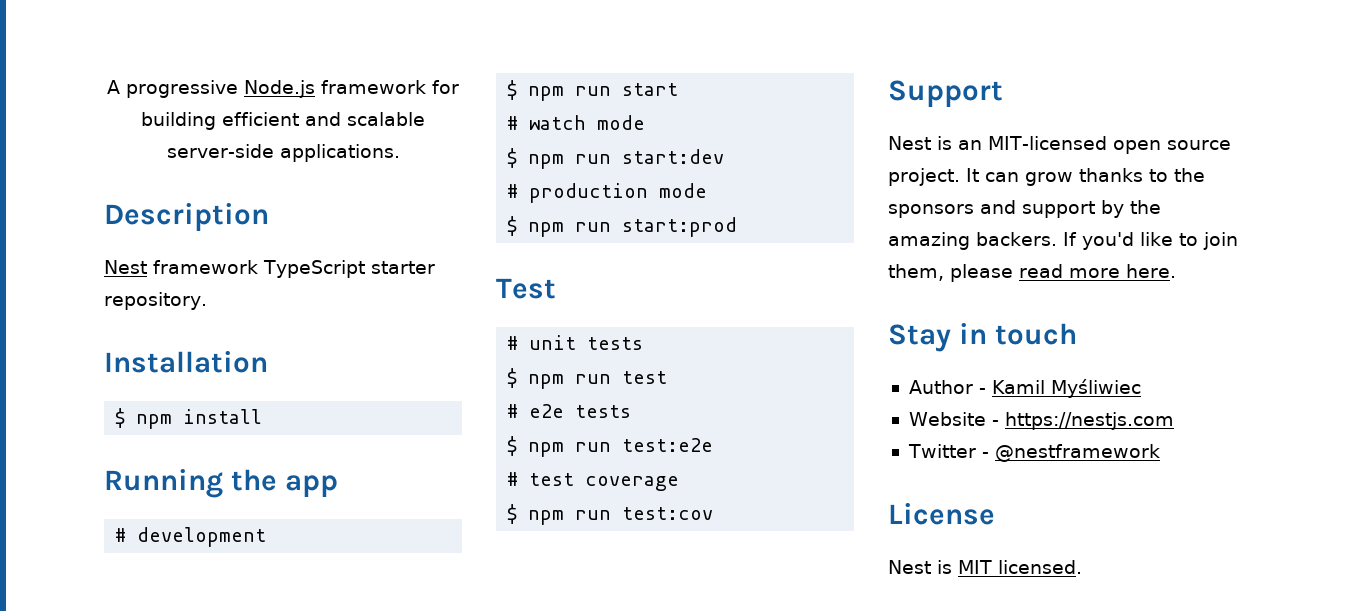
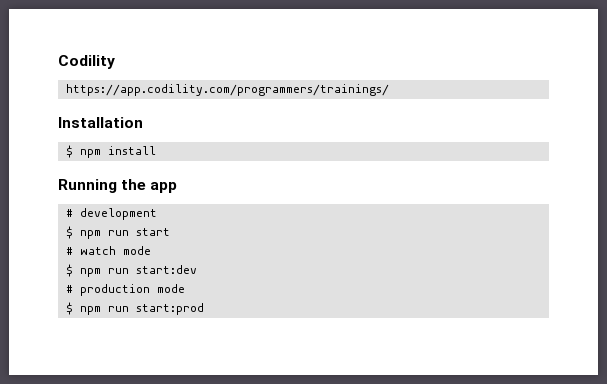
- A progressive Node.js framework for building efficient and scalable server-side applications.
- Description
- Nest framework TypeScript starter repository.
+ Codility
+ https://app.codility.com/programmers/trainings/
- Test
- # unit tests
- $ npm run test
- # e2e tests
- $ npm run test:e2e
- # test coverage
- $ npm run test:cov
- Support
- Nest is an MIT-licensed open source project. It can grow thanks to the sponsors and support by the amazing backers. If you'd like to join them, please read more here.
- Stay in touch
- Author - Kamil Myśliwiec
- Website - https://nestjs.com
- Twitter - @nestframework
- License
- Nest is MIT licensed.

